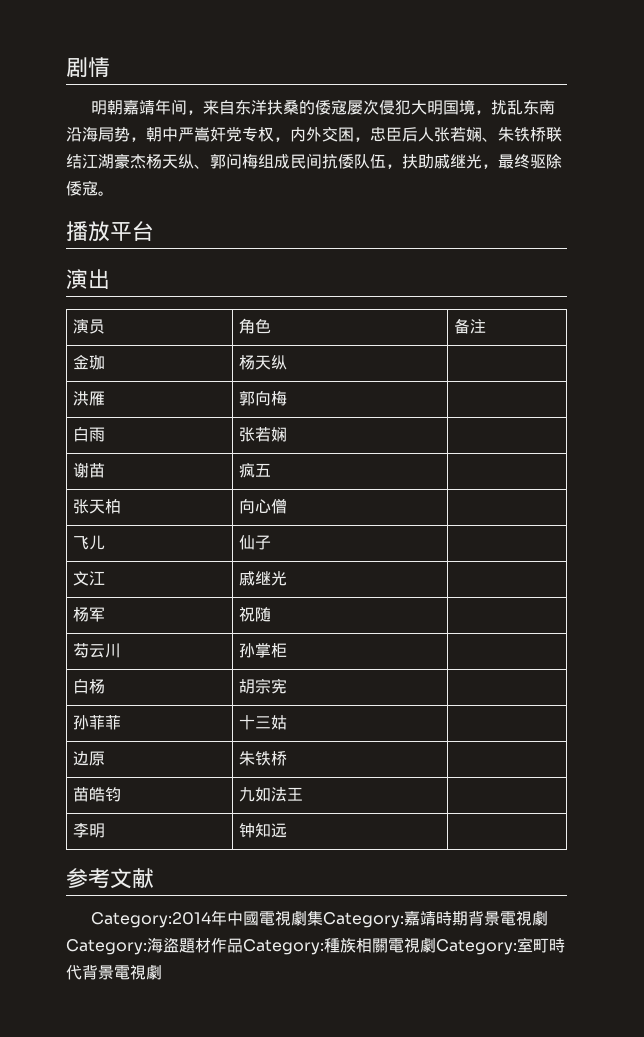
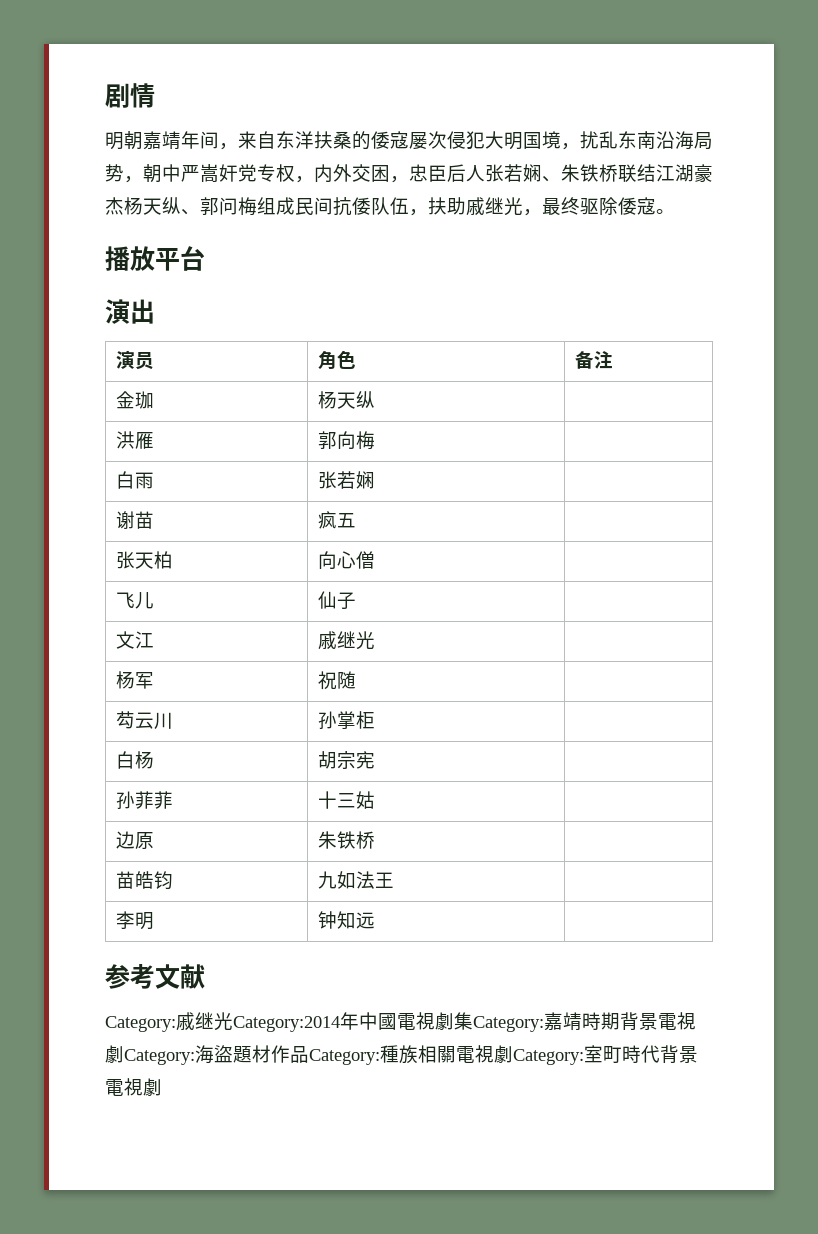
- Category:2014年中國電視劇集Category:嘉靖時期背景電視劇Category:海盜題材作品Category:種族相關電視劇Category:室町時代背景電視劇
+ Category:戚继光Category:2014年中國電視劇集Category:嘉靖時期背景電視劇Category:海盜題材作品Category:種族相關電視劇Category:室町時代背景電視劇

